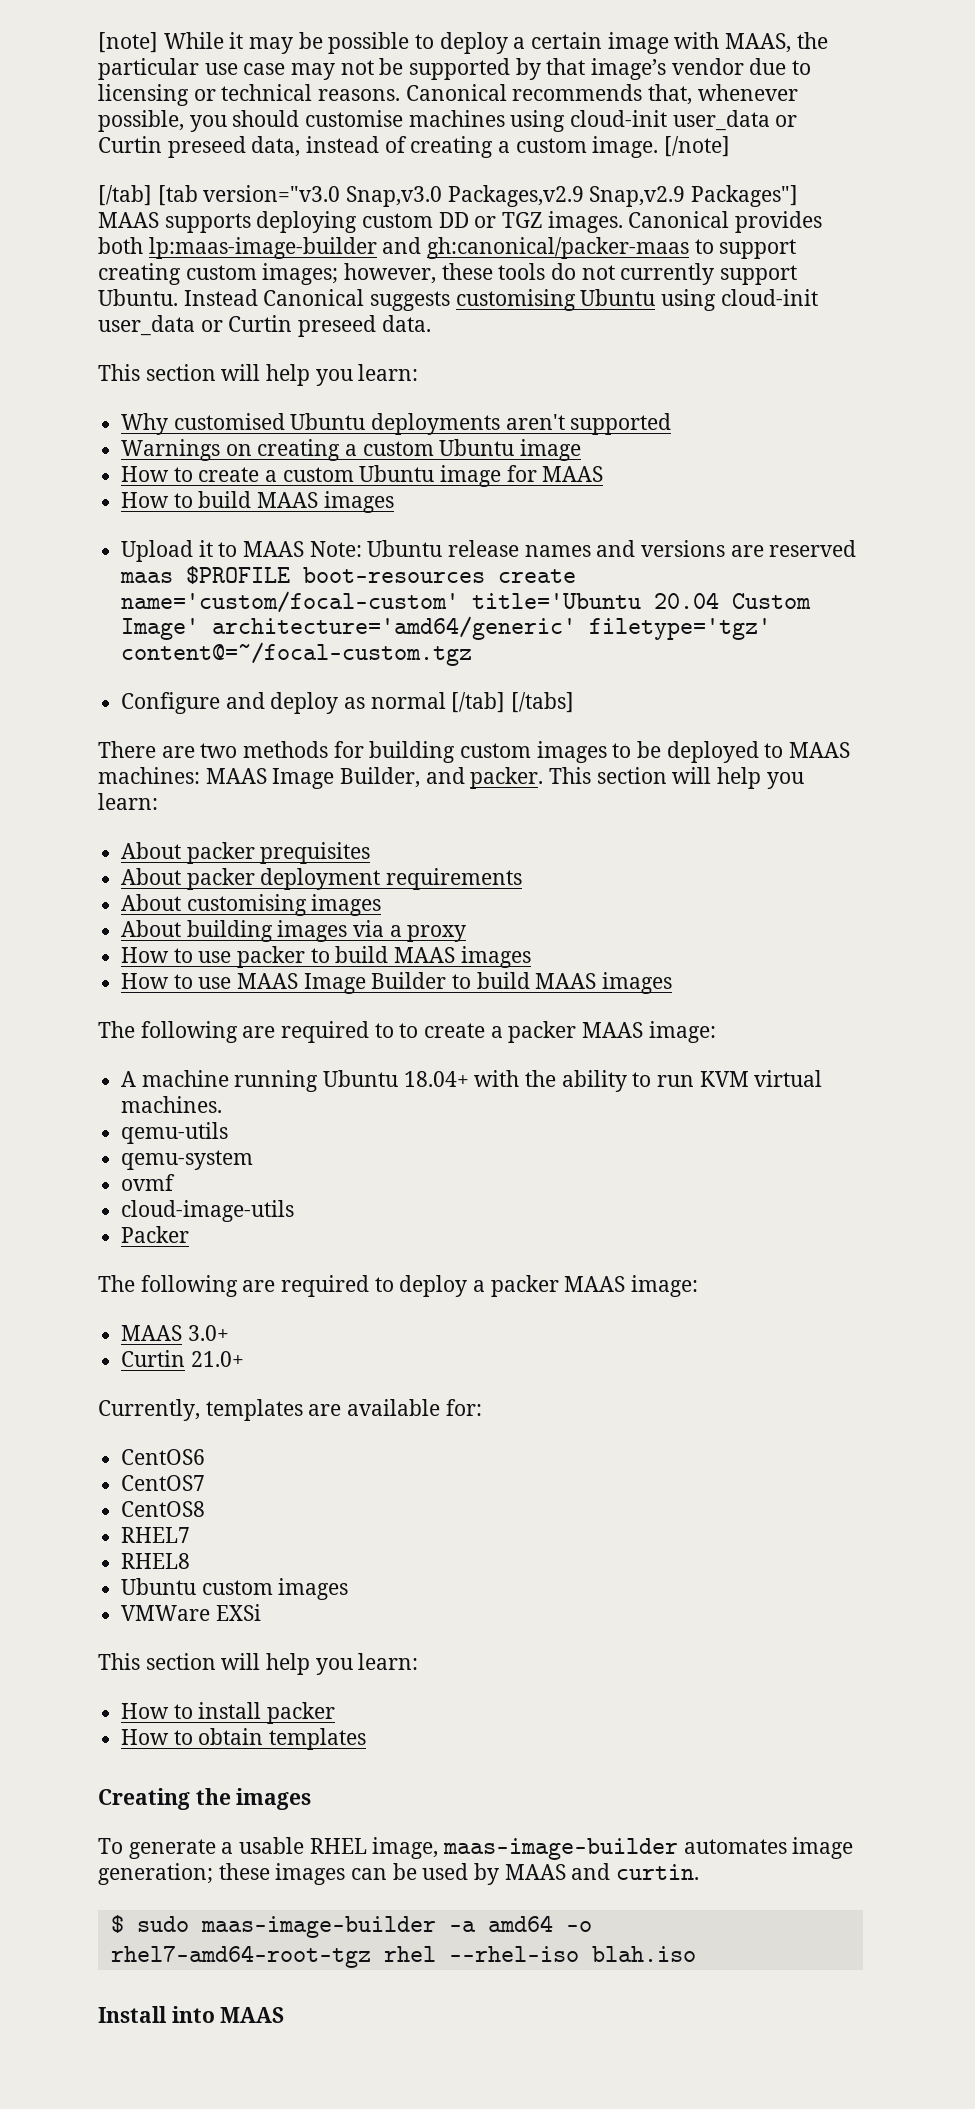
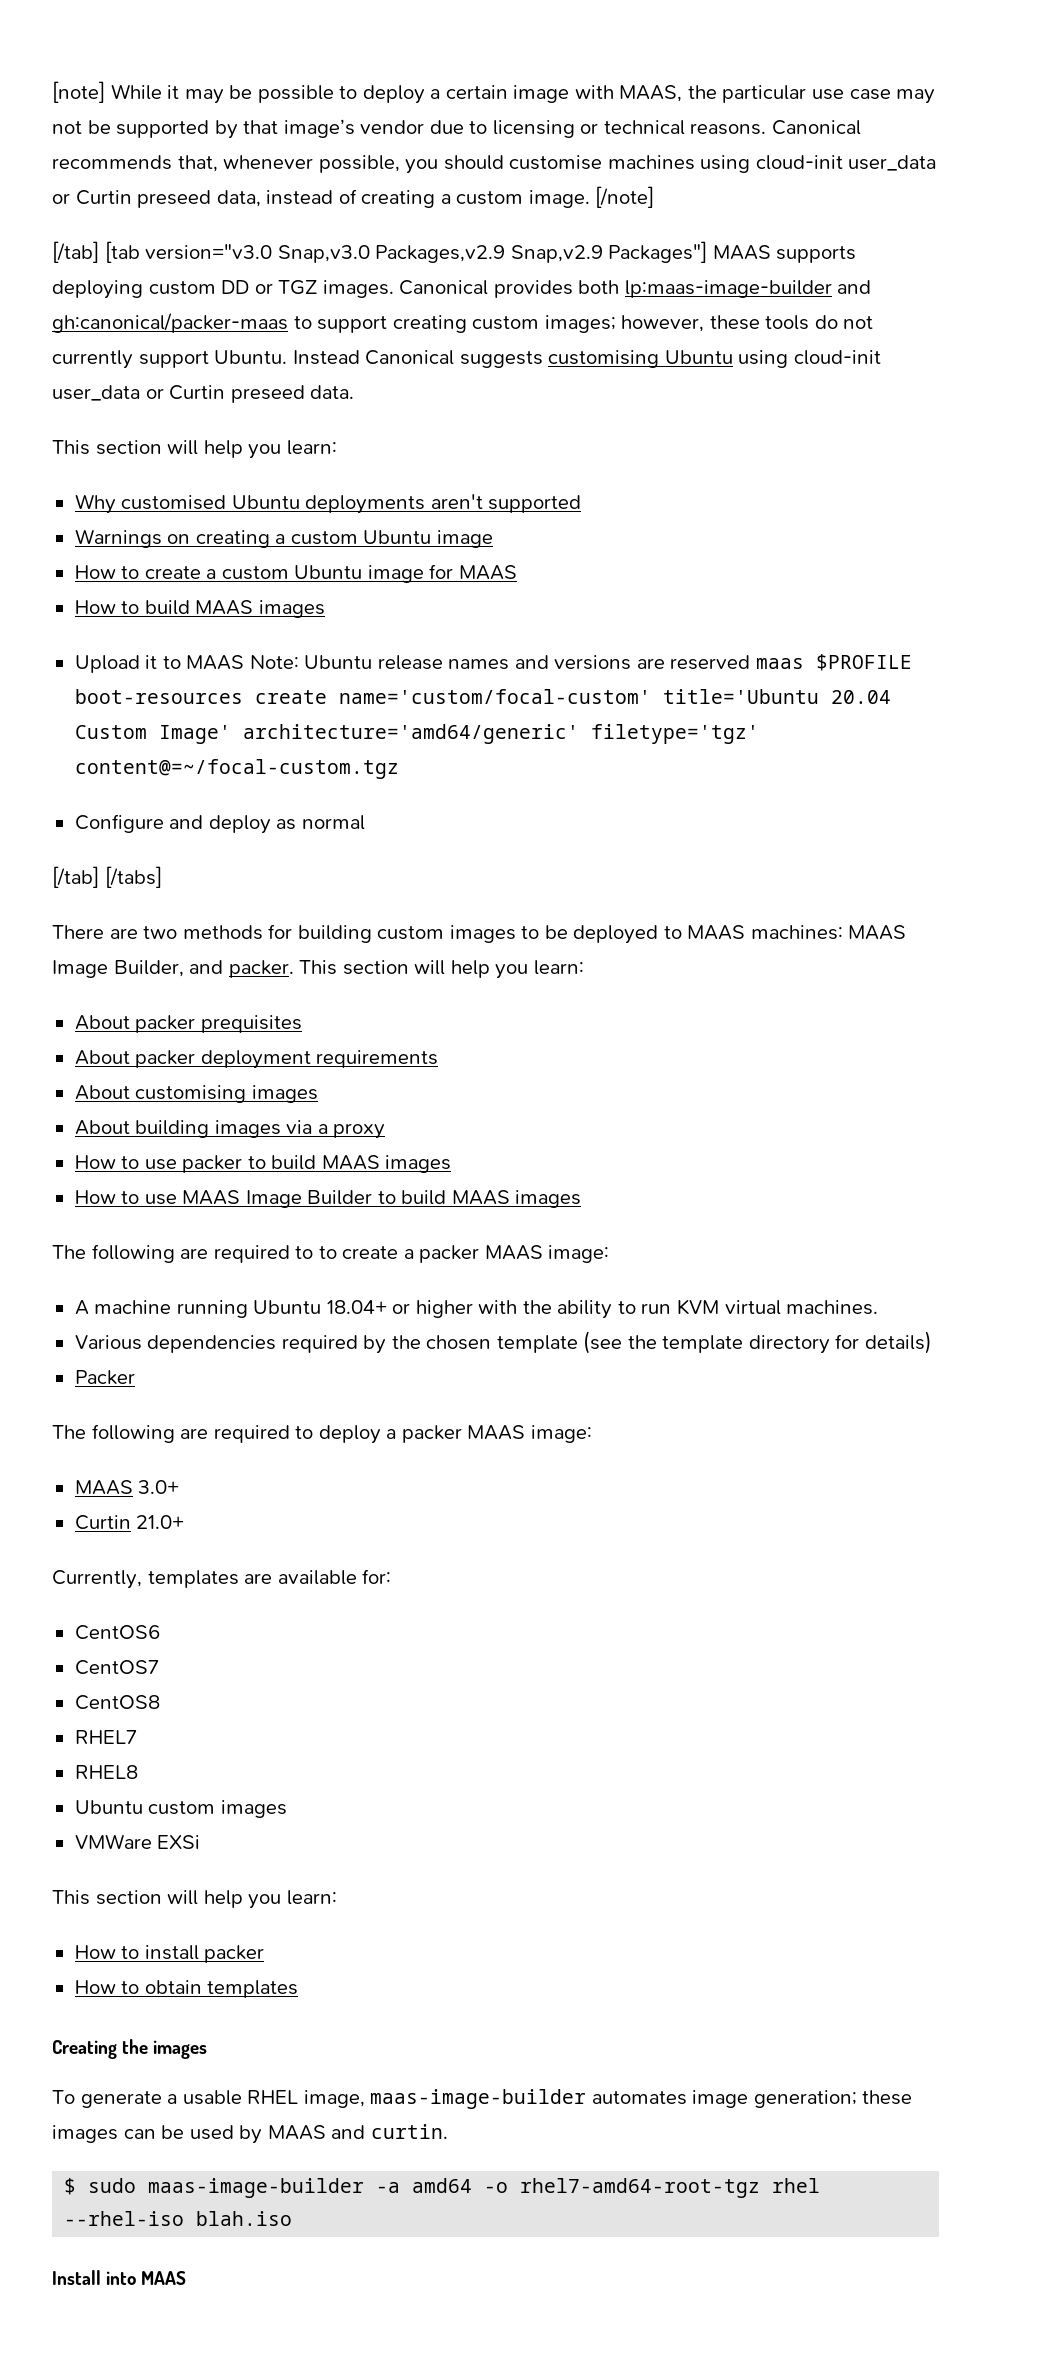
- Configure and deploy as normal [/tab] [/tabs]
+ Configure and deploy as normal
+ [/tab] [/tabs]
- A machine running Ubuntu 18.04+ with the ability to run KVM virtual machines.
+ A machine running Ubuntu 18.04+ or higher with the ability to run KVM virtual machines.
- qemu-utils
- qemu-system
- ovmf
- cloud-image-utils
+ Various dependencies required by the chosen template (see the template directory for details)

